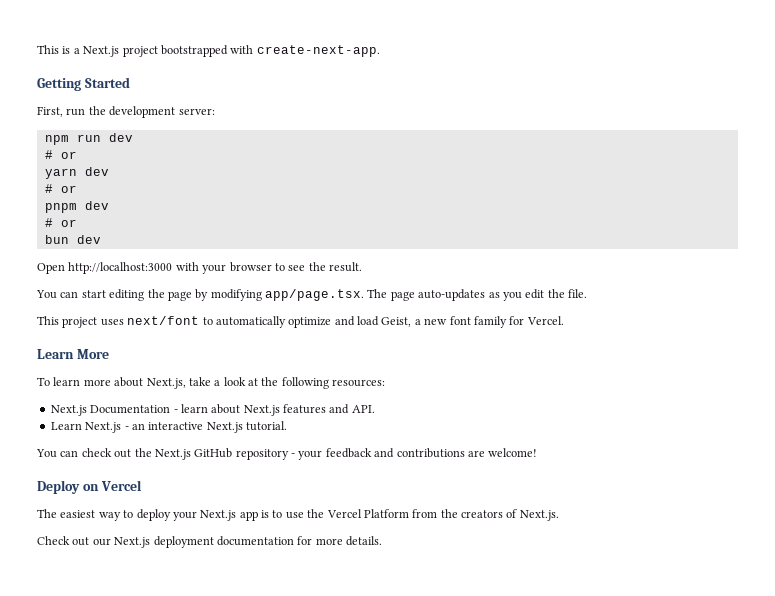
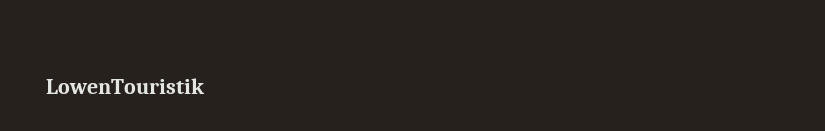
- This is a Next.js project bootstrapped with create-next-app.
- Getting Started
- First, run the development server:
- npm run dev
- # or
- yarn dev
- # or
- pnpm dev
- # or
- bun dev
- Open http://localhost:3000 with your browser to see the result.
- You can start editing the page by modifying app/page.tsx. The page auto-updates as you edit the file.
- This project uses next/font to automatically optimize and load Geist, a new font family for Vercel.
- Learn More
- To learn more about Next.js, take a look at the following resources:
- Next.js Documentation - learn about Next.js features and API.
- Learn Next.js - an interactive Next.js tutorial.
- You can check out the Next.js GitHub repository - your feedback and contributions are welcome!
- Deploy on Vercel
- The easiest way to deploy your Next.js app is to use the Vercel Platform from the creators of Next.js.
- Check out our Next.js deployment documentation for more details.
+ LowenTouristik

